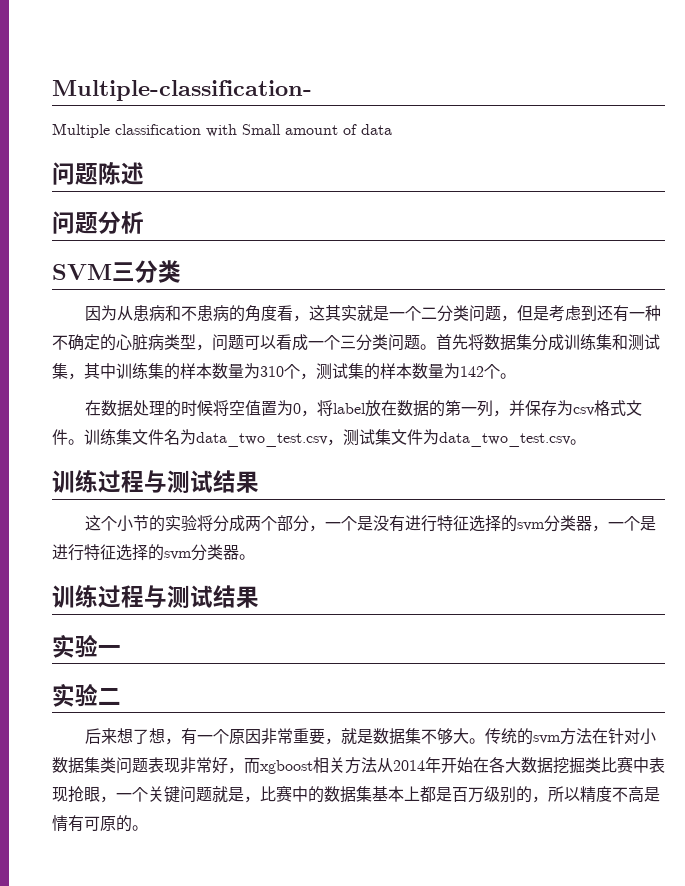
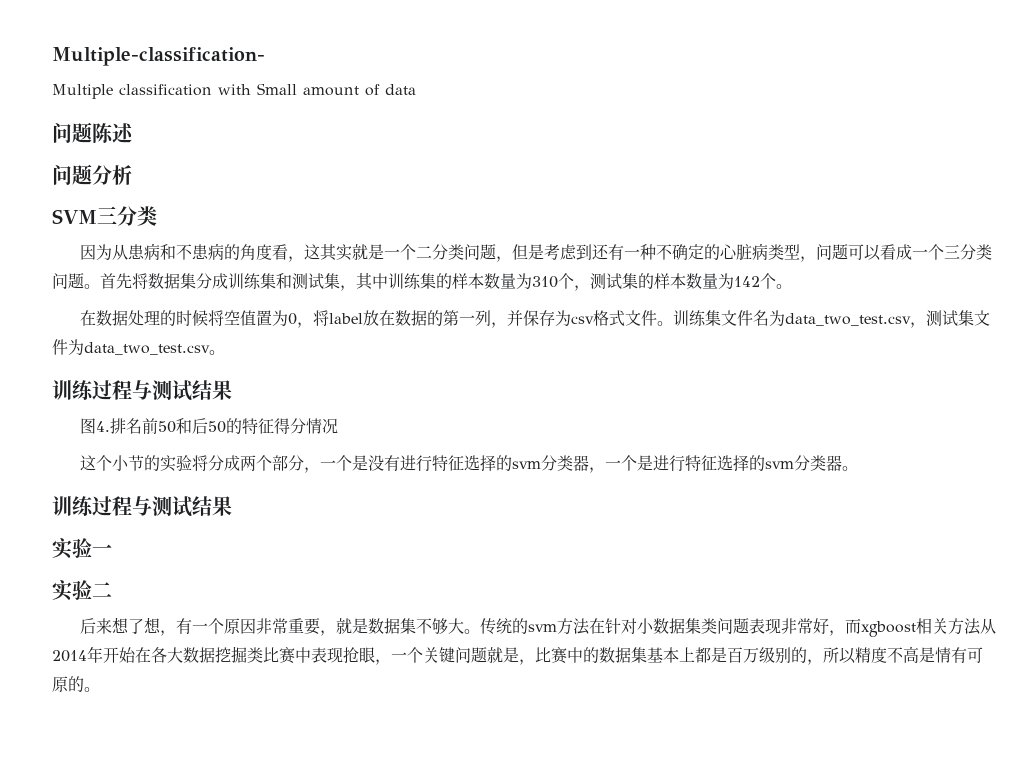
+ 图4.排名前50和后50的特征得分情况

